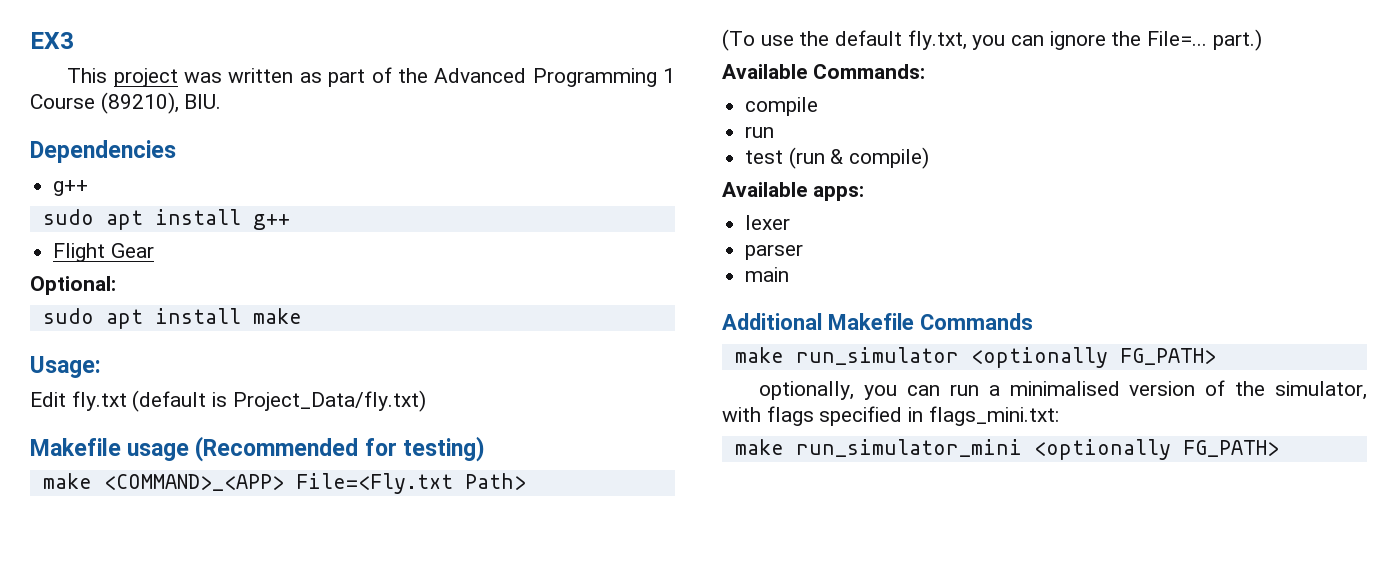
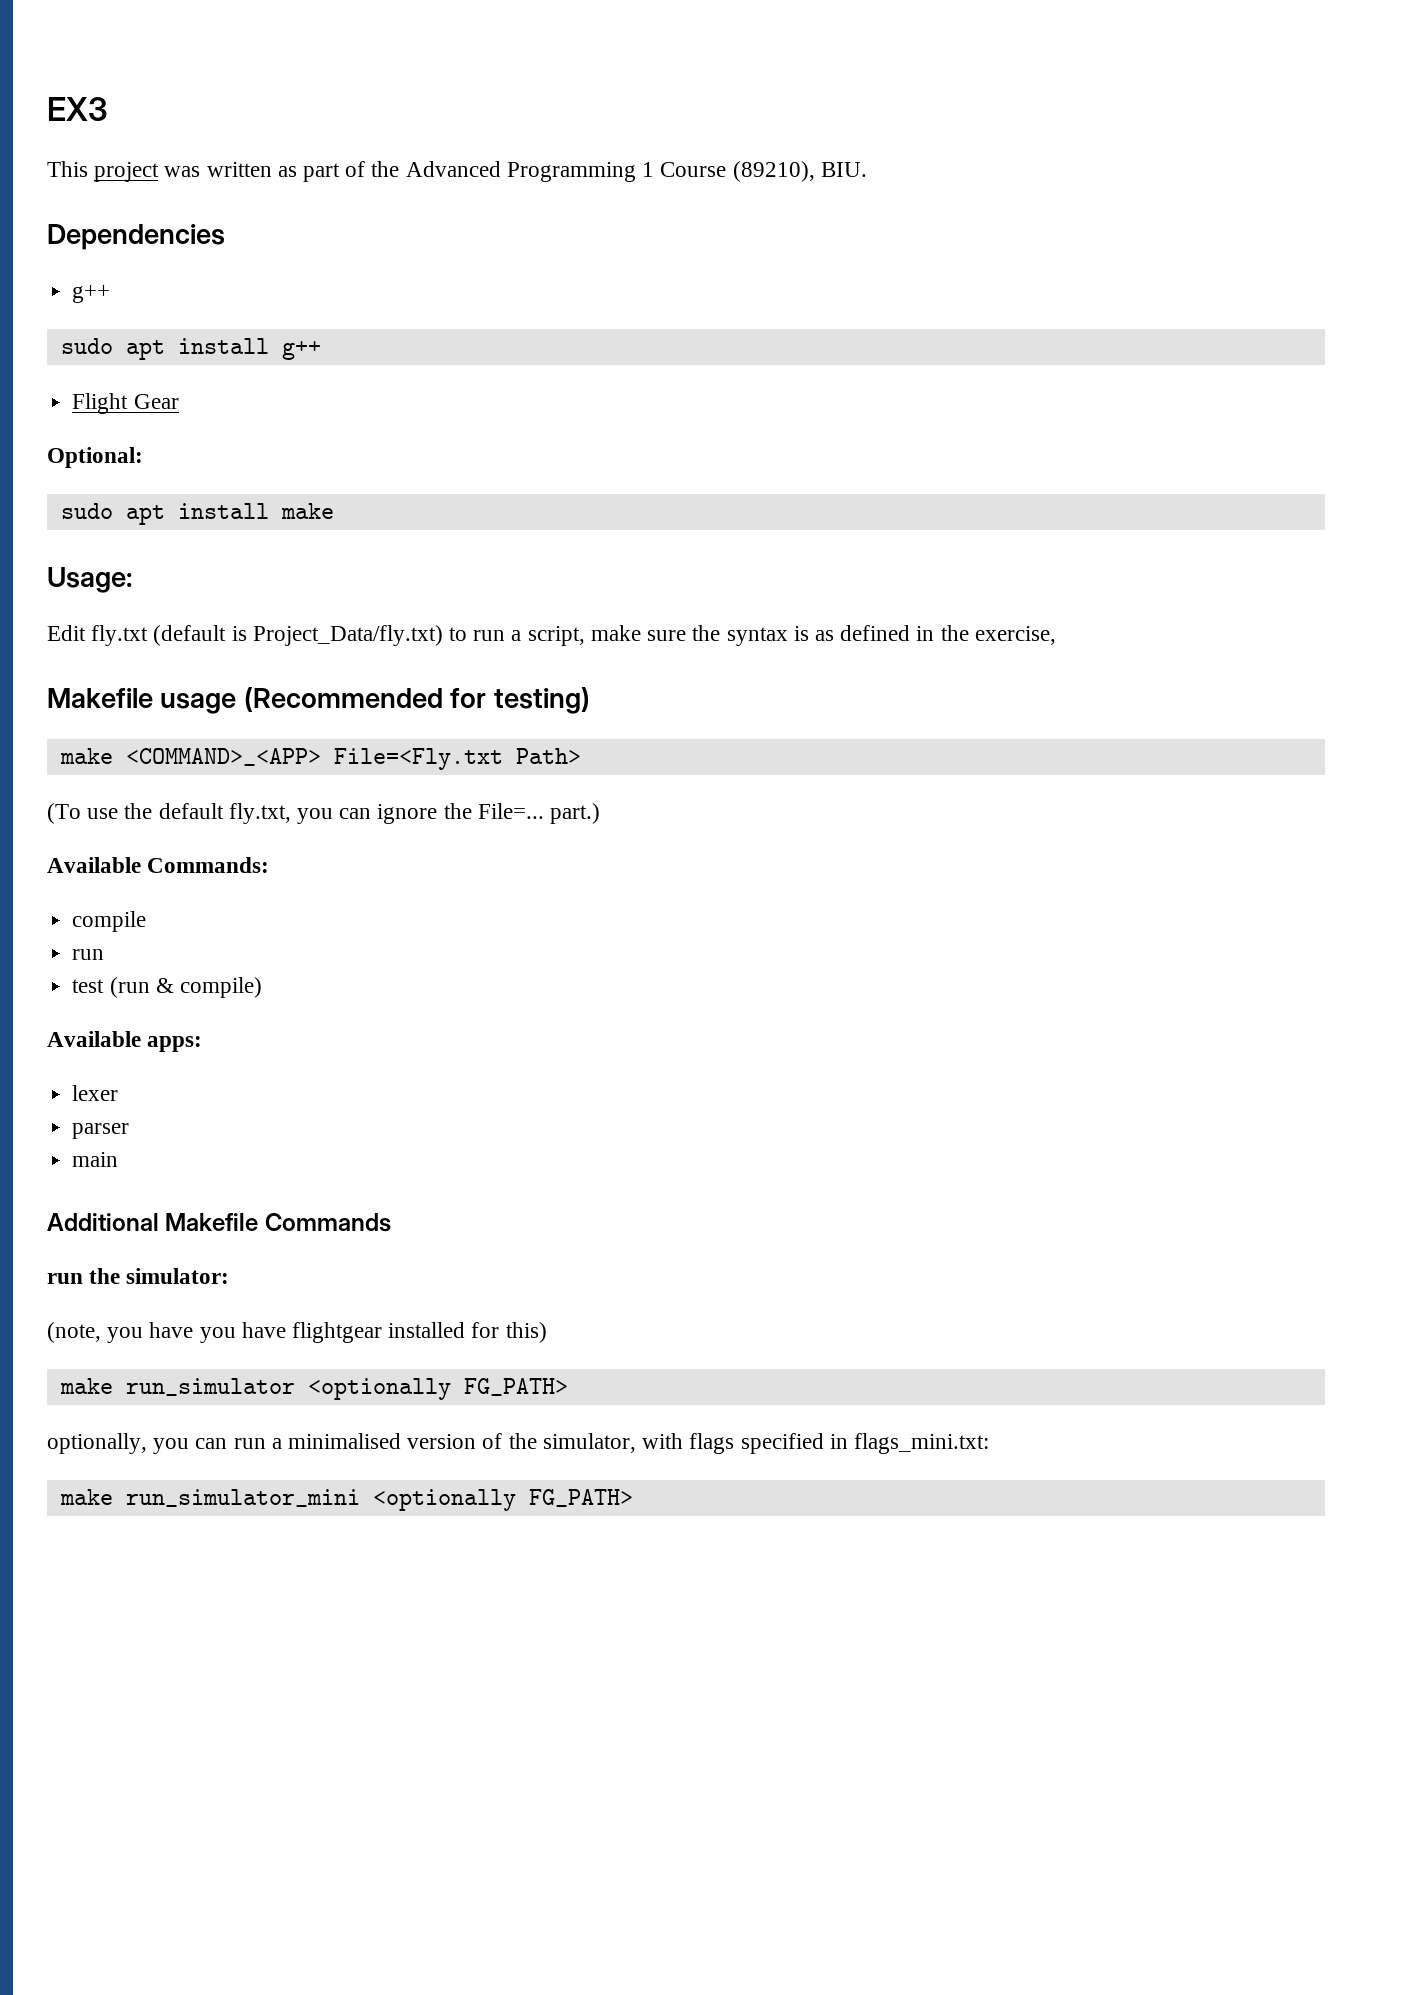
- Edit fly.txt (default is Project_Data/fly.txt)
+ Edit fly.txt (default is Project_Data/fly.txt) to run a script, make sure the syntax is as defined in the exercise,
+ run the simulator:
+ (note, you have you have flightgear installed for this)

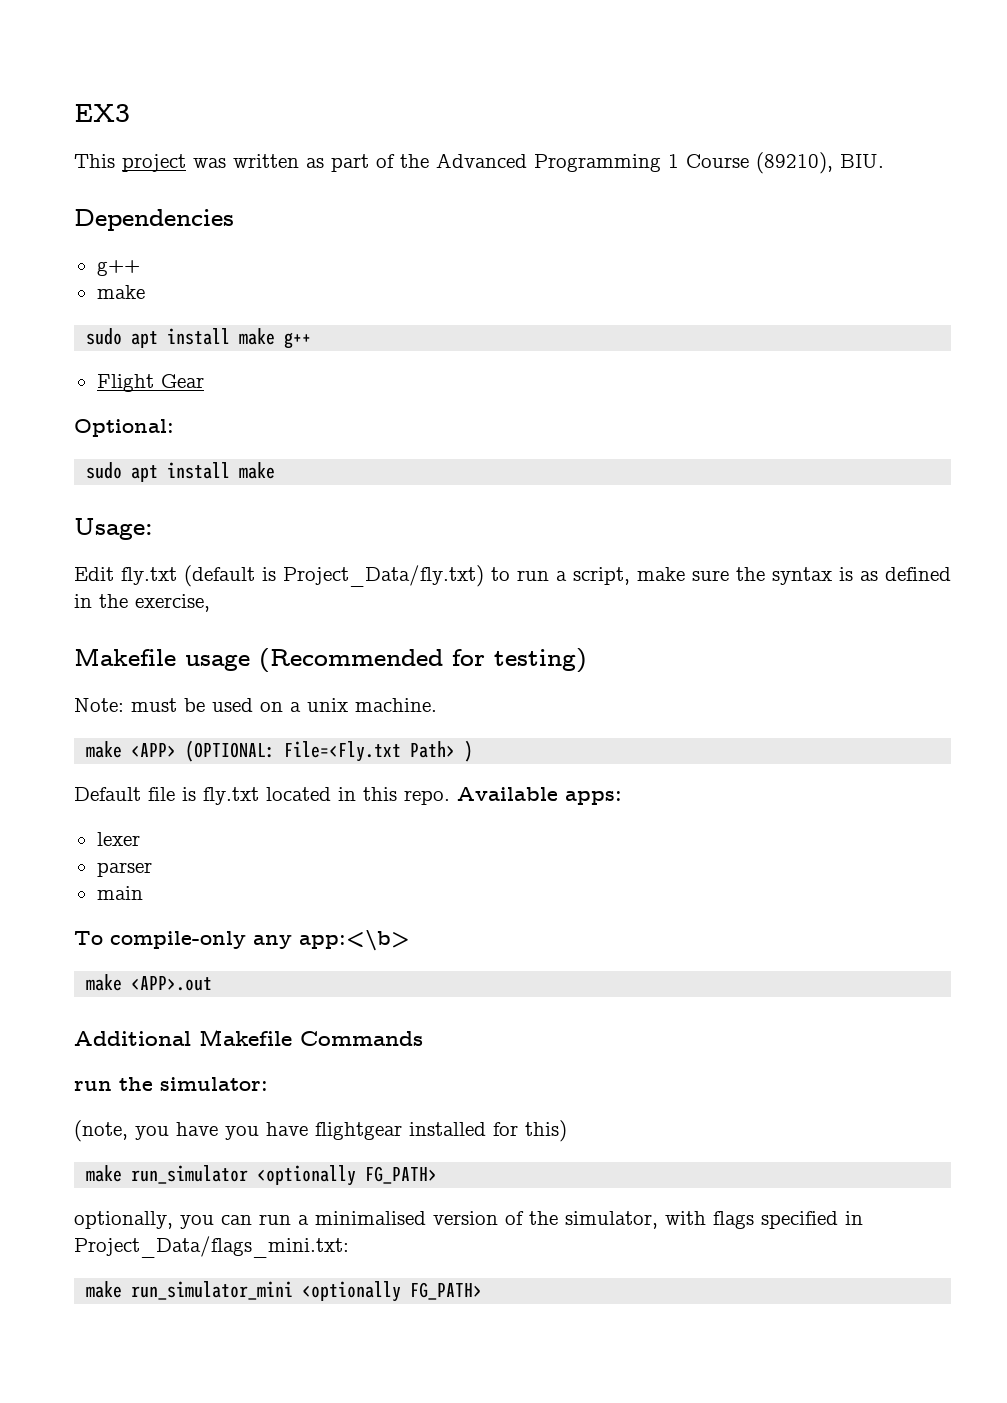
  Dependencies
  g++
- sudo apt install g++
+ make
+ sudo apt install make g++
- make <COMMAND>_<APP> File=<Fly.txt Path>
- (To use the default fly.txt, you can ignore the File=... part.)
- Available Commands:
- compile
- run
- test (run & compile)
- Available apps:
+ Note: must be used on a unix machine.
+ make <APP> (OPTIONAL: File=<Fly.txt Path> )
+ Default file is fly.txt located in this repo. Available apps:
+ To compile-only any app:<\b>
+ make <APP>.out
- optionally, you can run a minimalised version of the simulator, with flags specified in flags_mini.txt:
+ optionally, you can run a minimalised version of the simulator, with flags specified in Project_Data/flags_mini.txt:

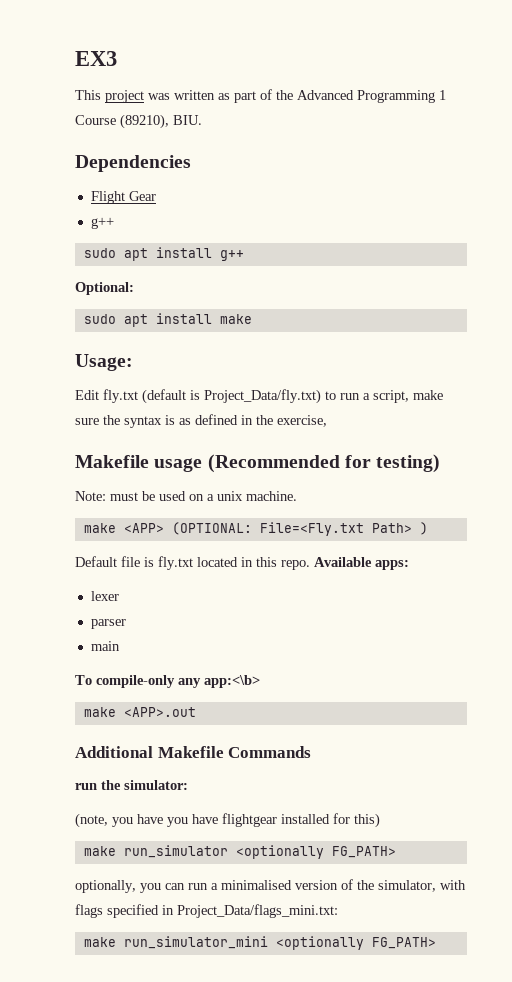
  Dependencies
+ Flight Gear
  g++
- make
- sudo apt install make g++
- Flight Gear
+ sudo apt install g++

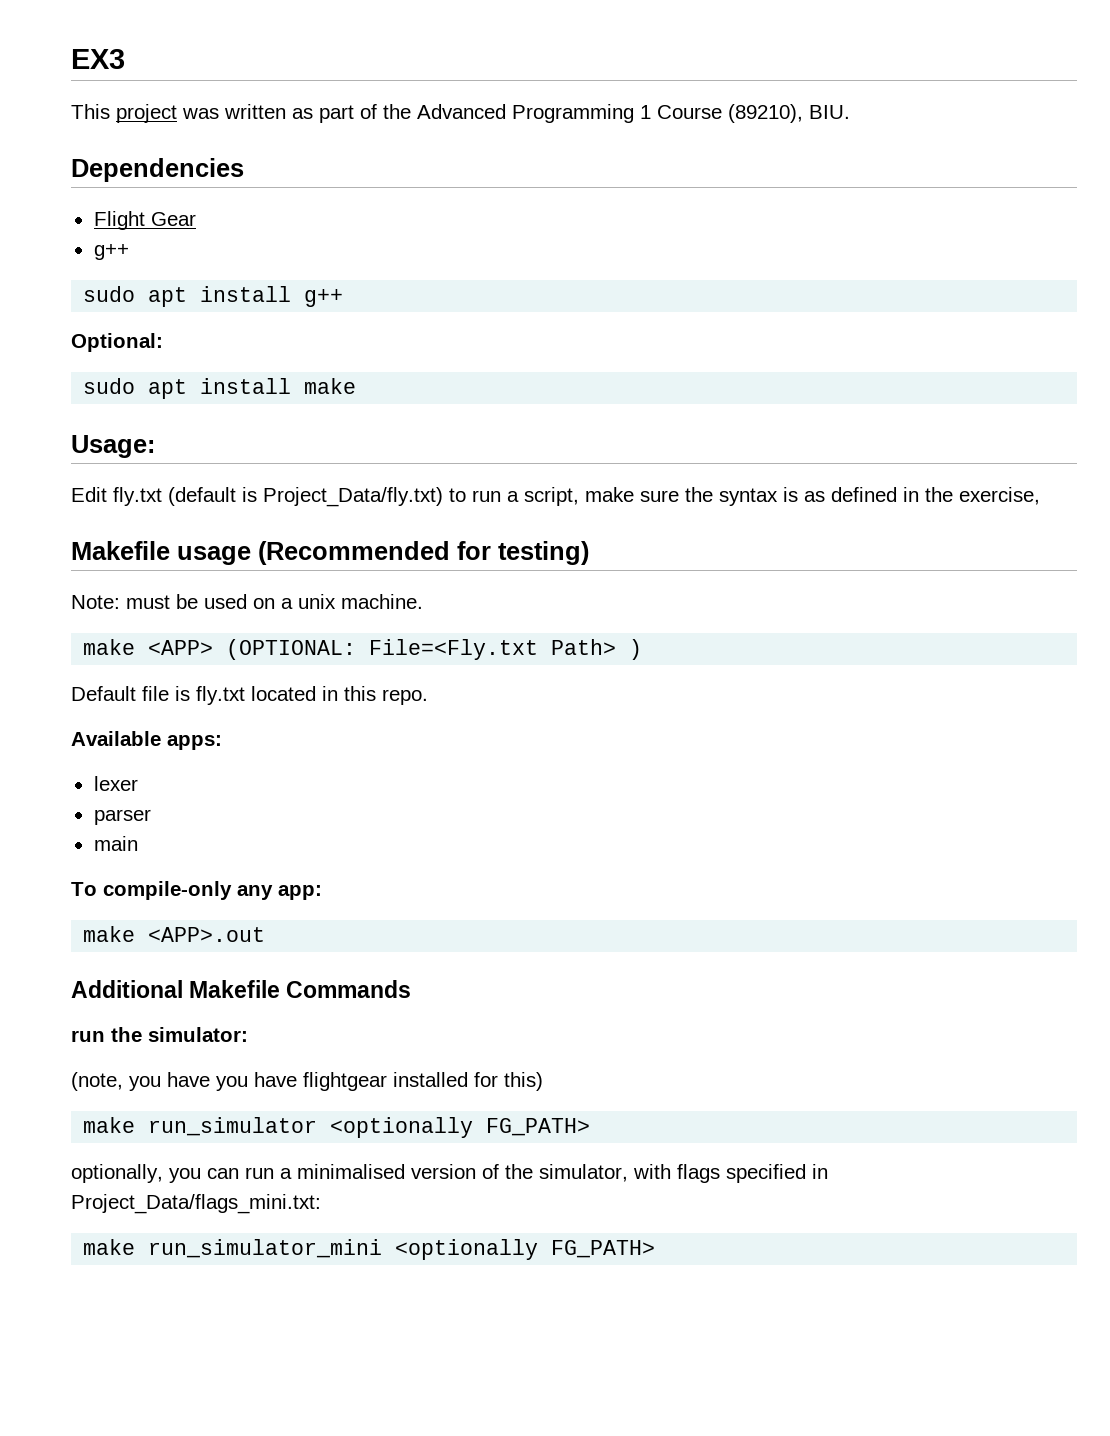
- Default file is fly.txt located in this repo. Available apps:
+ Default file is fly.txt located in this repo.
+ Available apps:
- To compile-only any app:<\b>
+ To compile-only any app:

